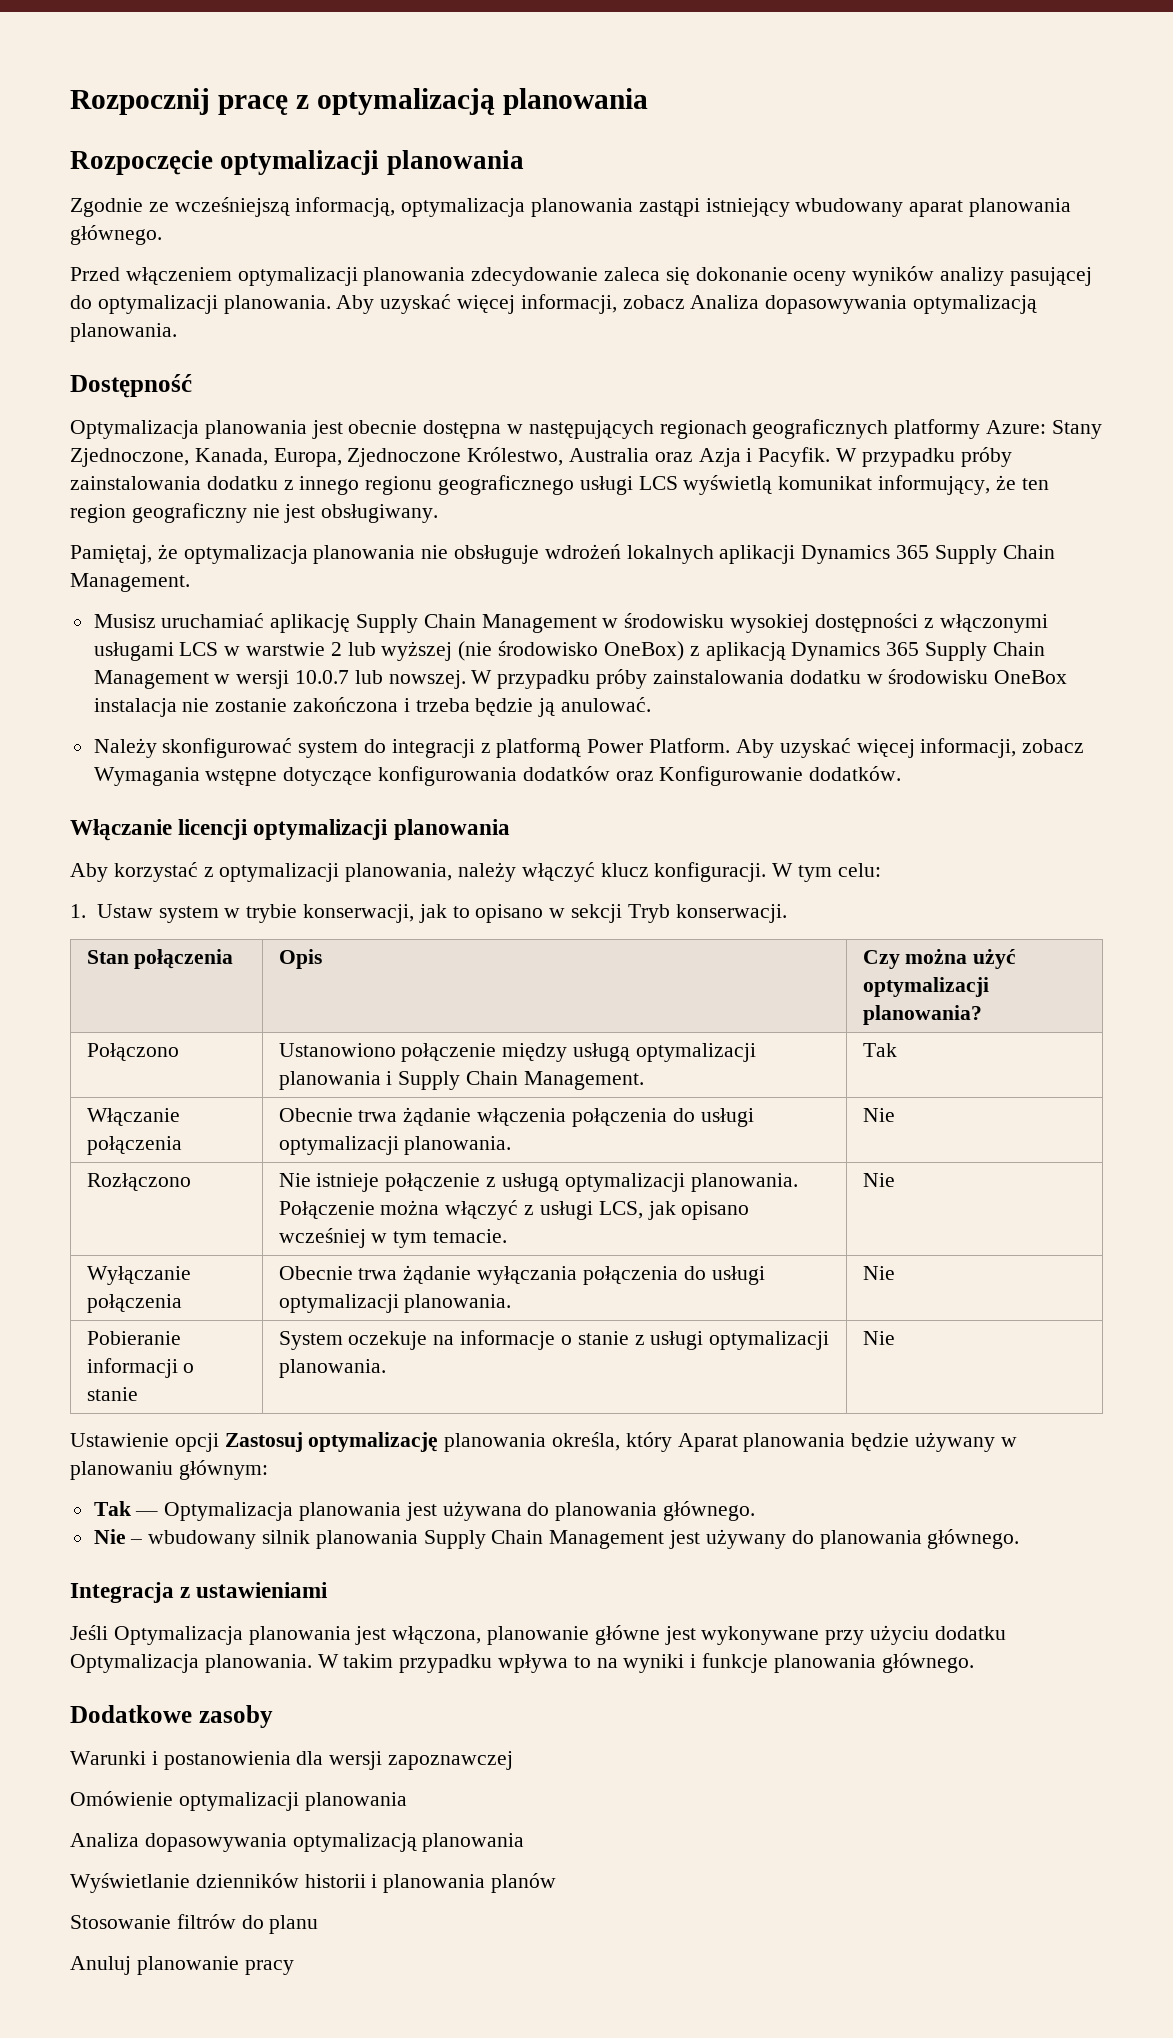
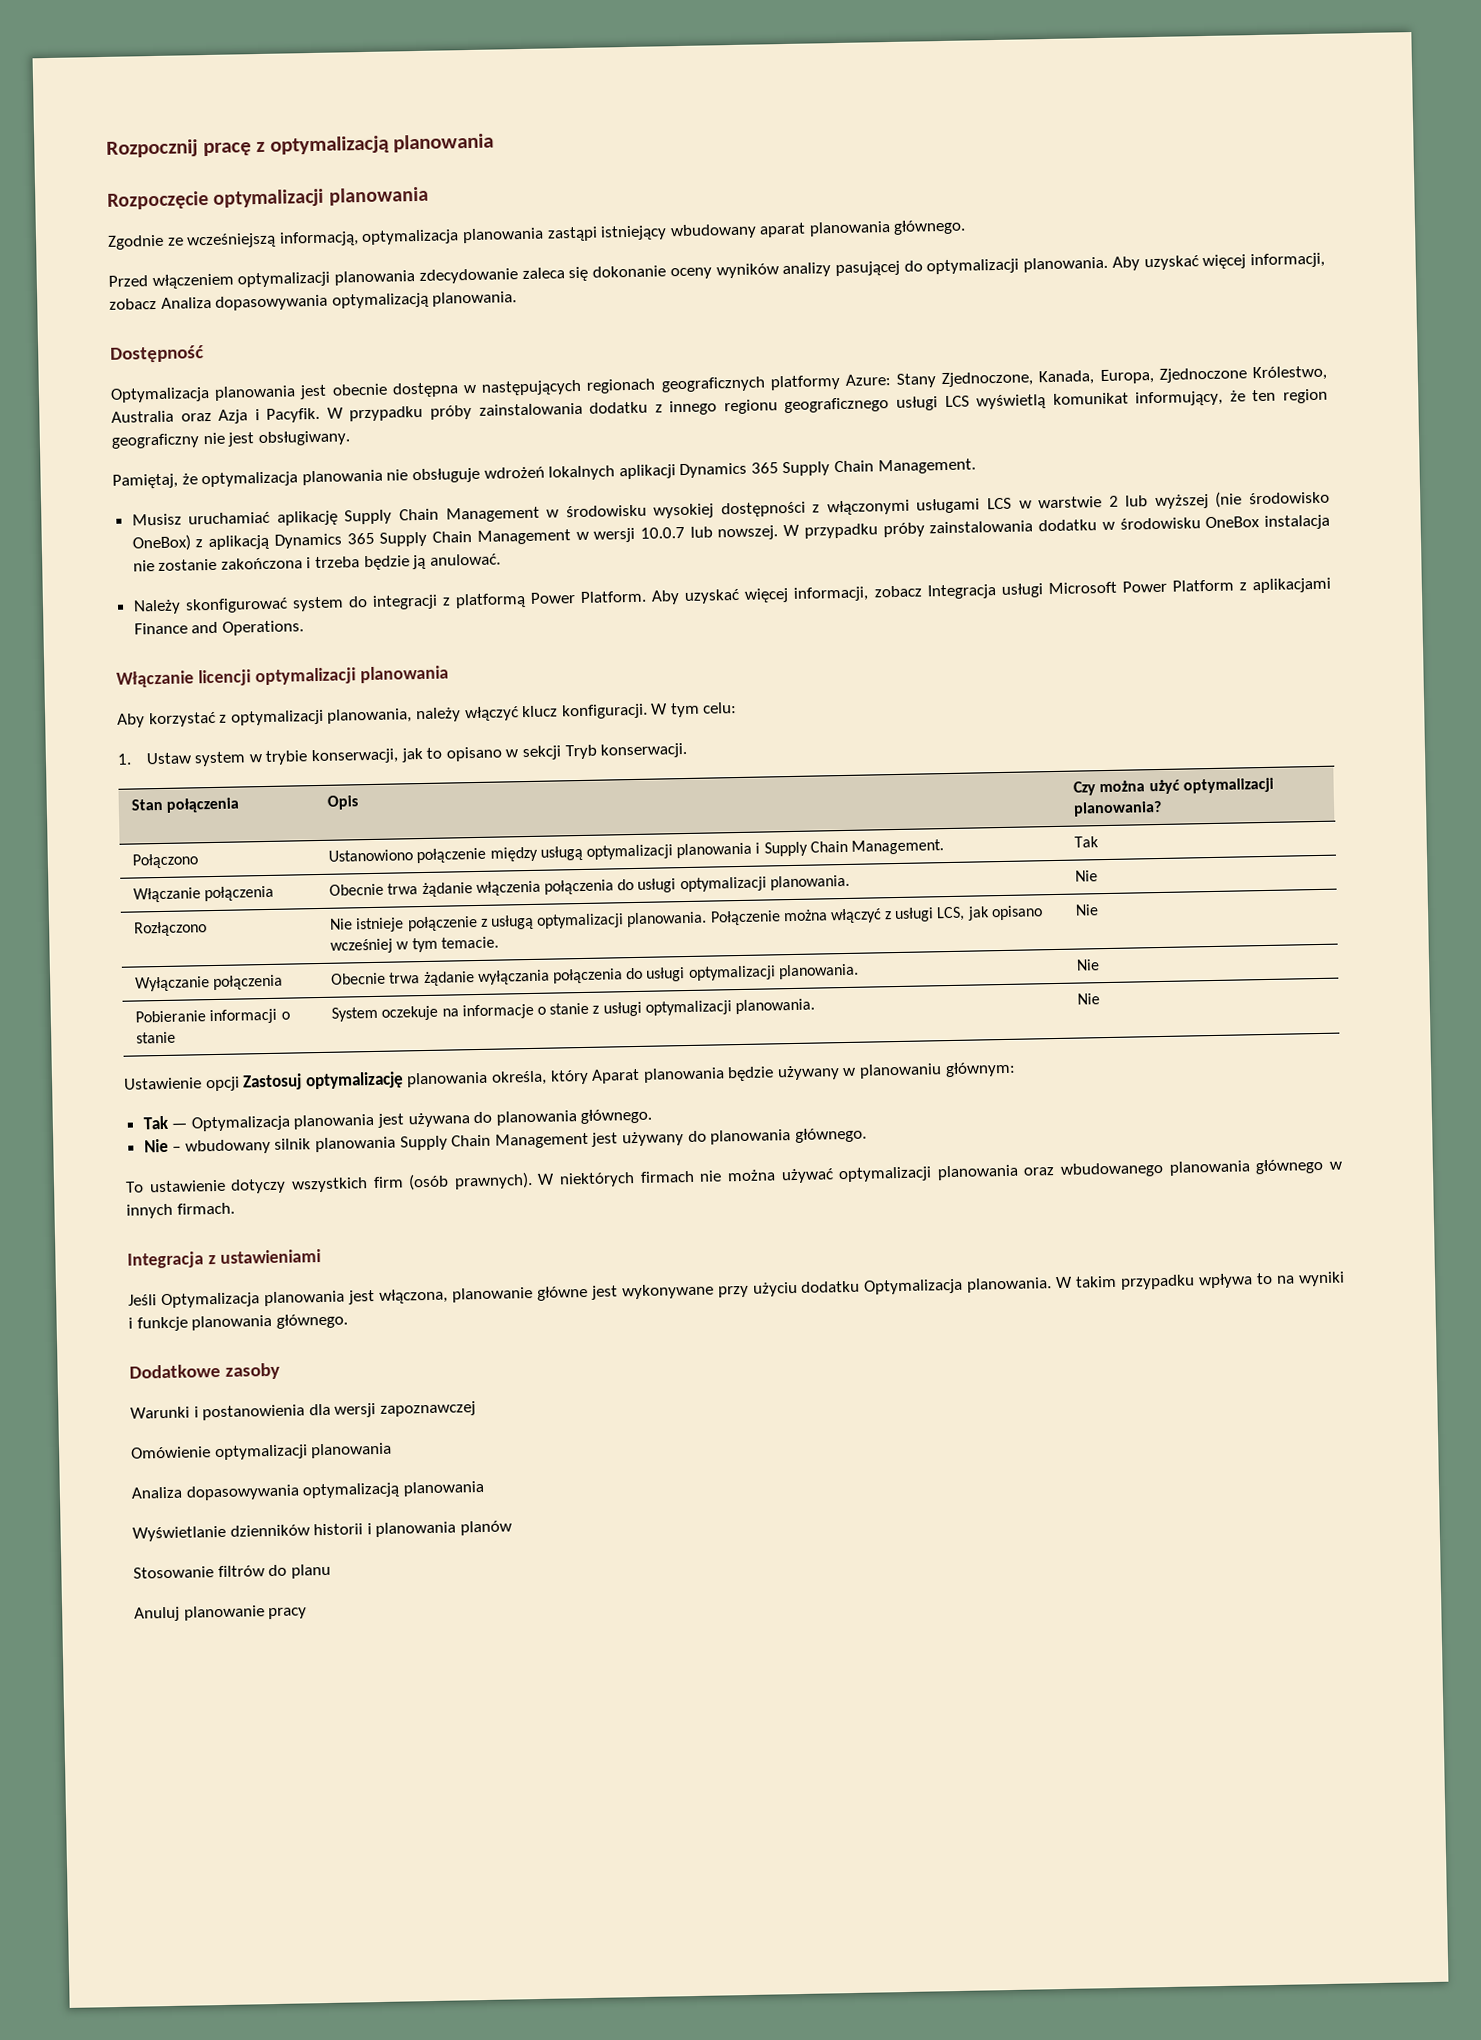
- Aby uzyskać więcej informacji, zobacz Wymagania wstępne dotyczące konfigurowania dodatków oraz Konfigurowanie dodatków.
+ Aby uzyskać więcej informacji, zobacz Integracja usługi Microsoft Power Platform z aplikacjami Finance and Operations.
+ To ustawienie dotyczy wszystkich firm (osób prawnych). W niektórych firmach nie można używać optymalizacji planowania oraz wbudowanego planowania głównego w innych firmach.

